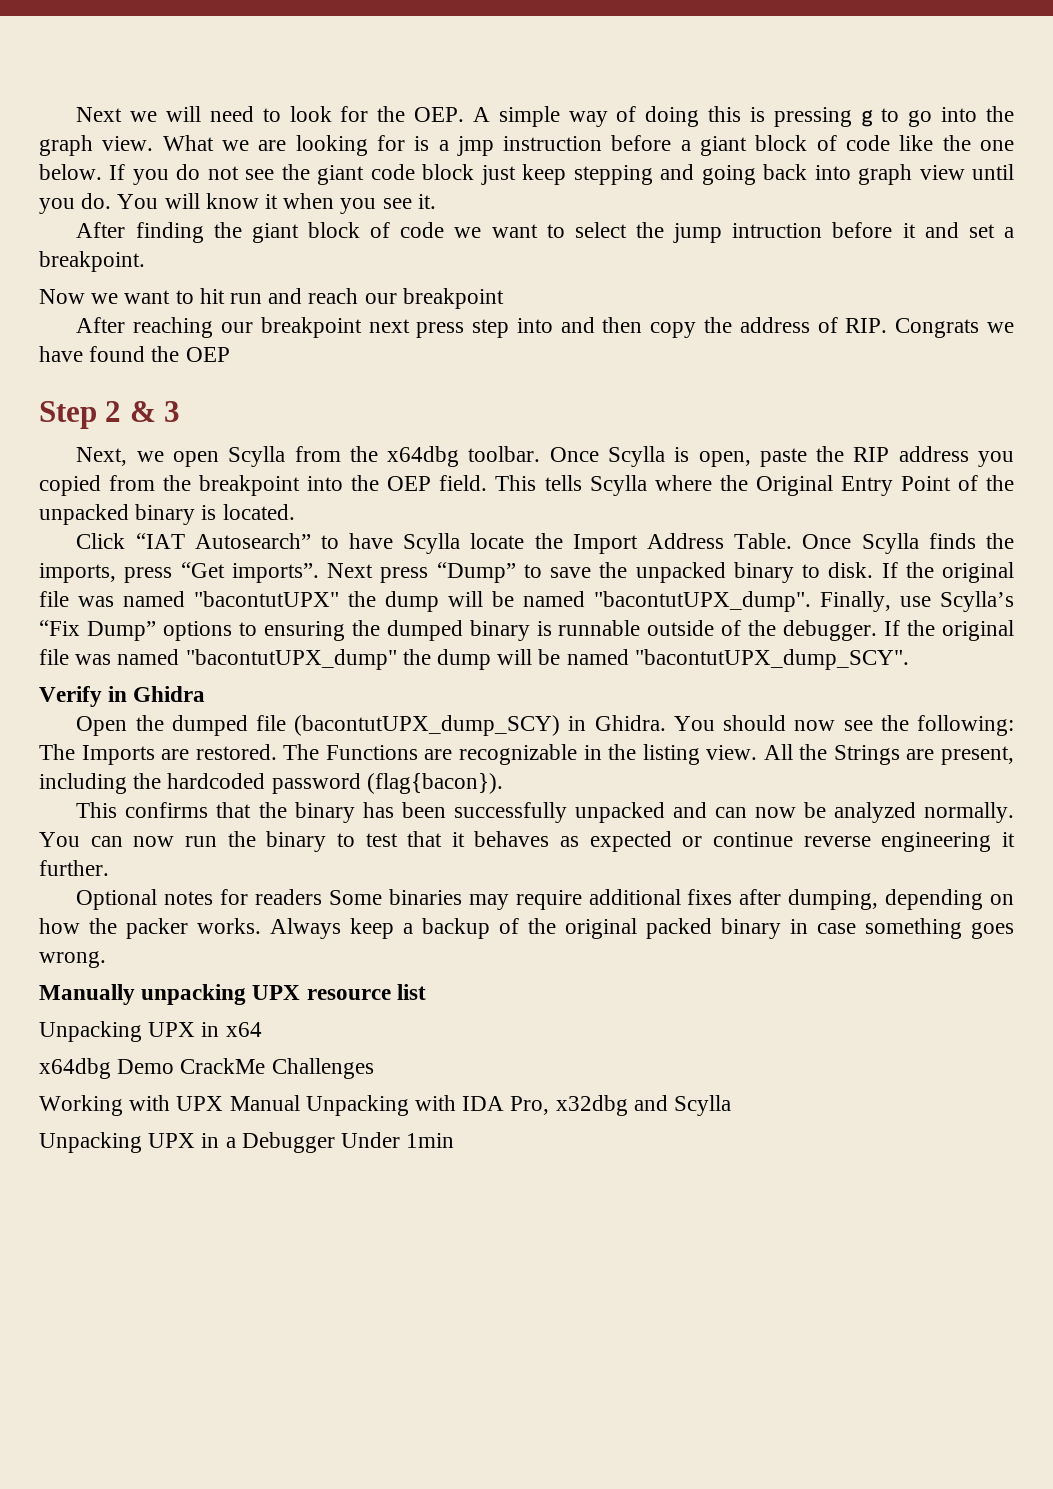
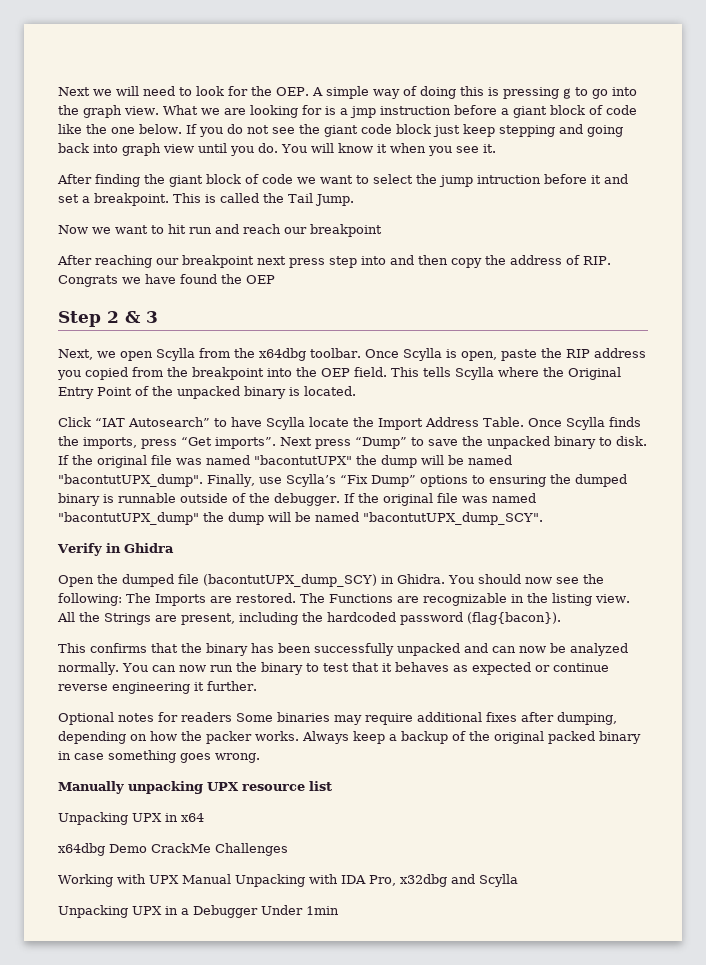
+ This is called the Tail Jump.

